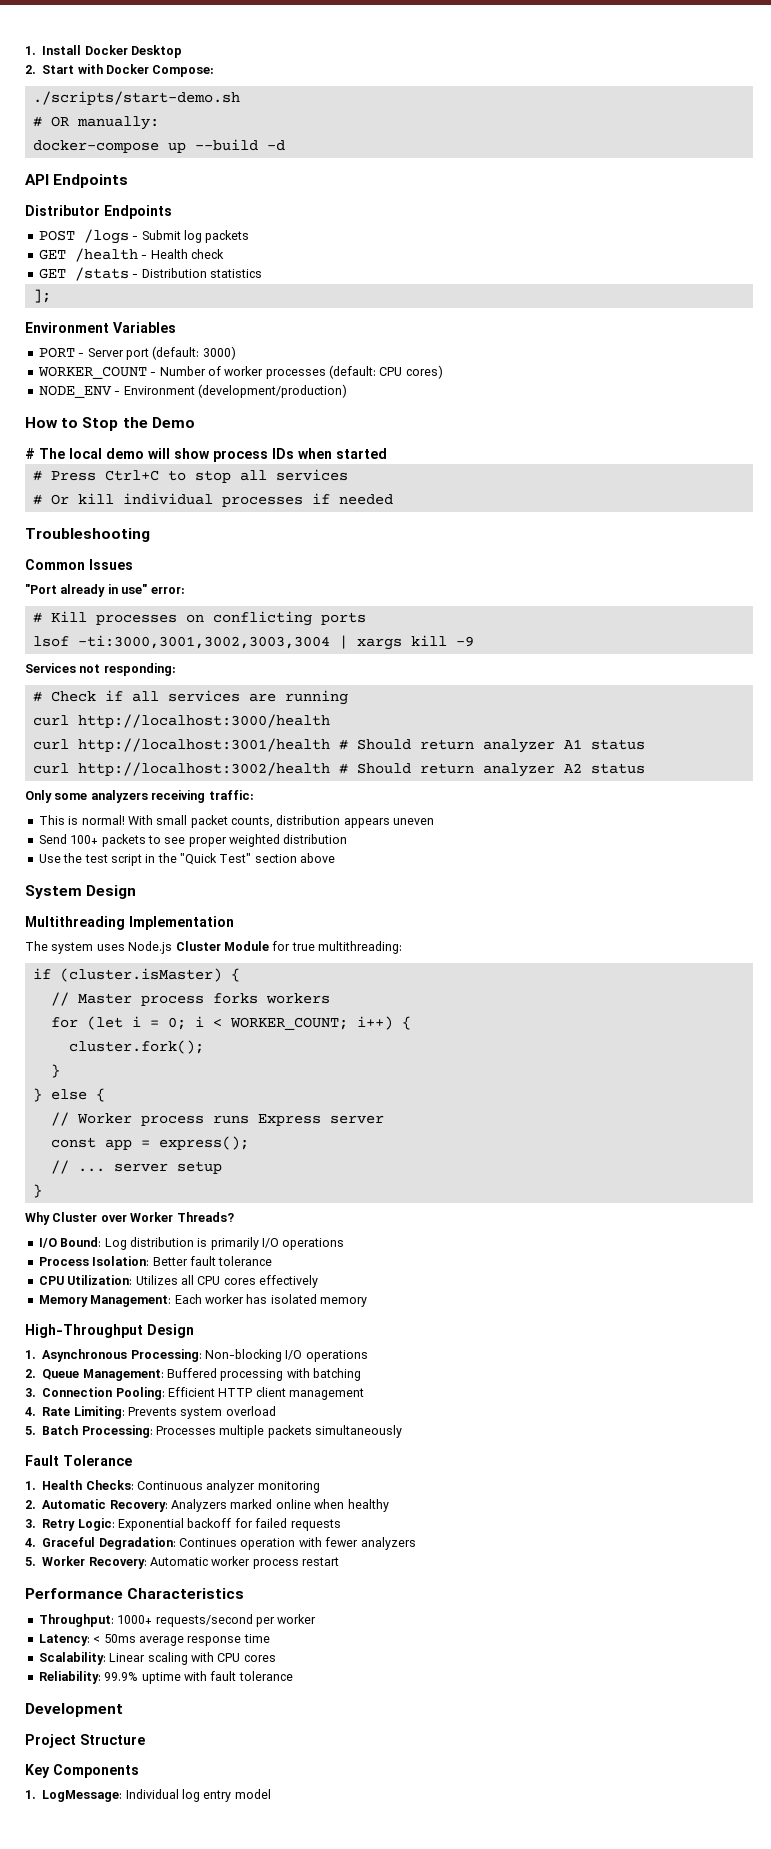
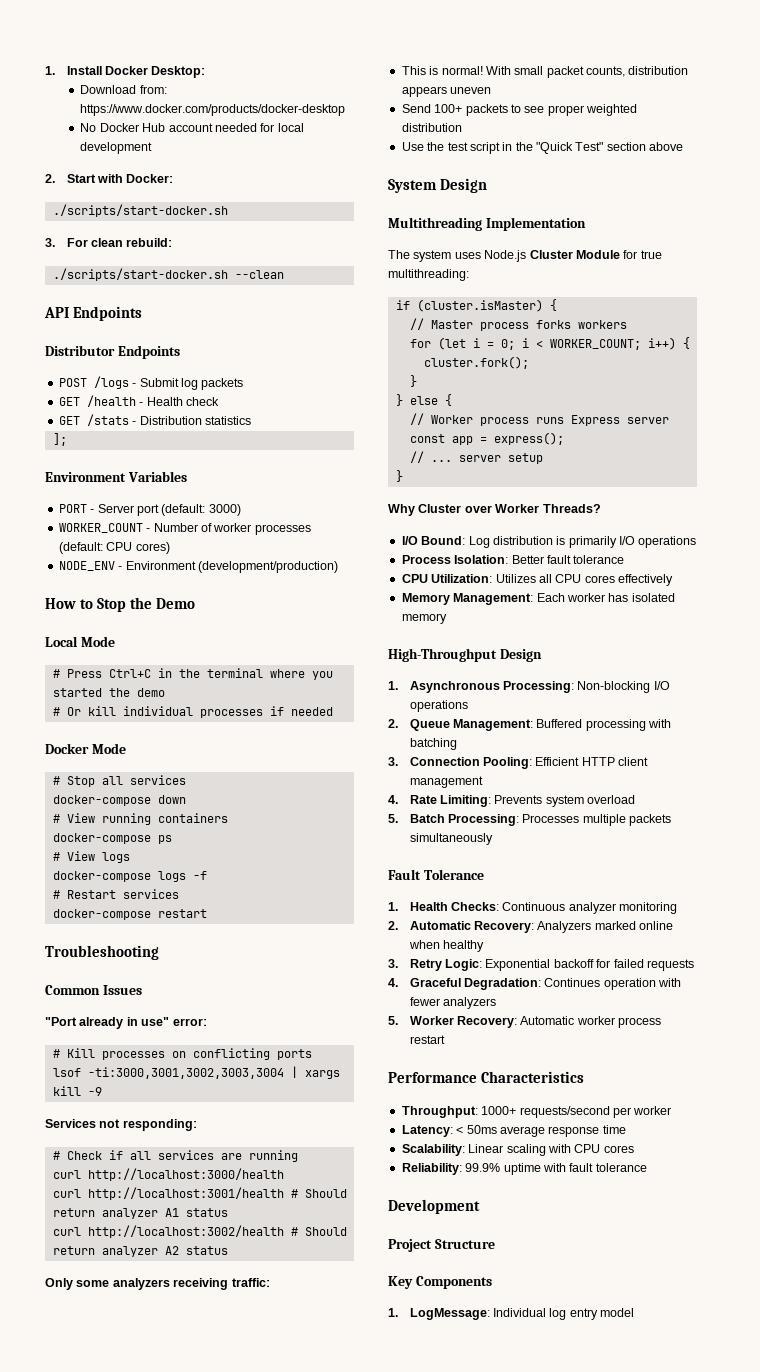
- 1. Install Docker Desktop
- 2. Start with Docker Compose:
- ./scripts/start-demo.sh
- # OR manually:
- docker-compose up --build -d
+ 1. Install Docker Desktop:
+ Download from: https://www.docker.com/products/docker-desktop
+ No Docker Hub account needed for local development
+ 2. Start with Docker:
+ ./scripts/start-docker.sh
+ 3. For clean rebuild:
+ ./scripts/start-docker.sh --clean
- # The local demo will show process IDs when started
- # Press Ctrl+C to stop all services
+ Local Mode
+ # Press Ctrl+C in the terminal where you started the demo
+ Docker Mode
+ # Stop all services
+ docker-compose down
+ # View running containers
+ docker-compose ps
+ # View logs
+ docker-compose logs -f
+ # Restart services
+ docker-compose restart

